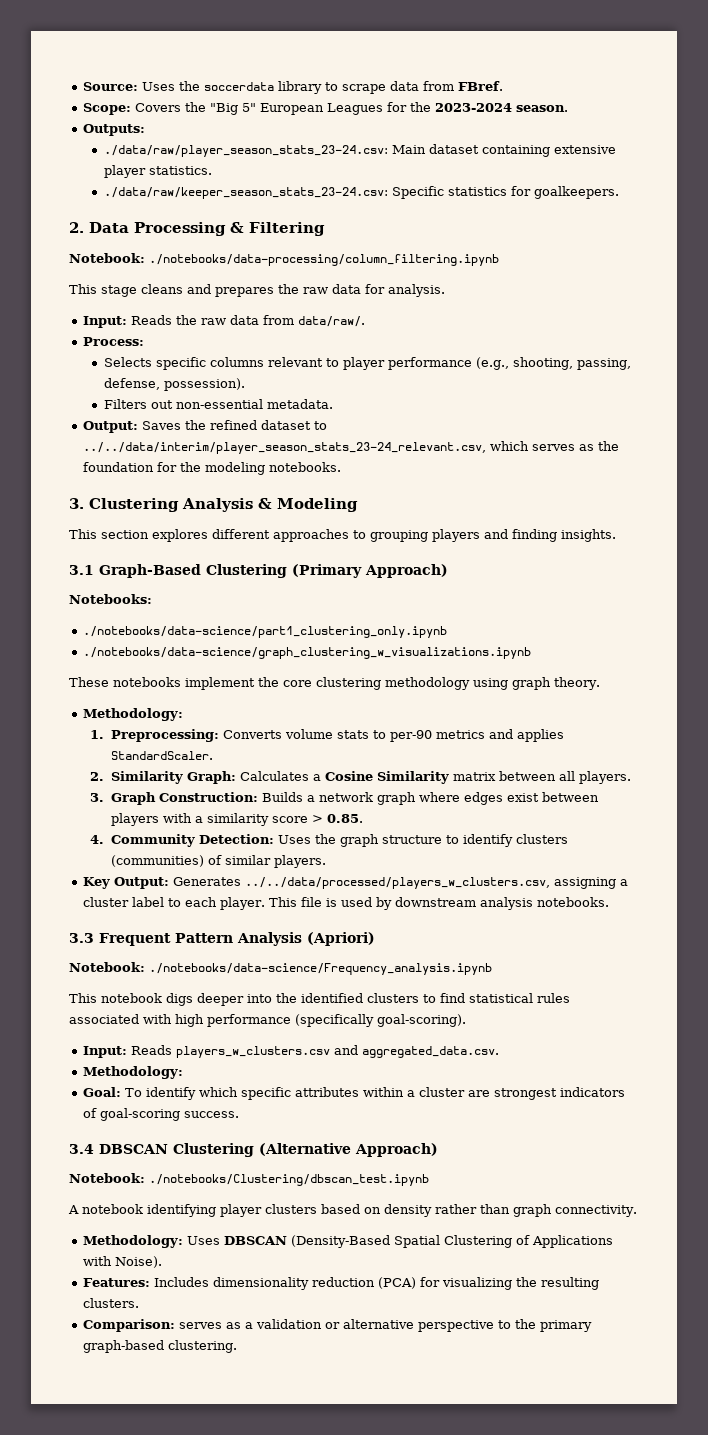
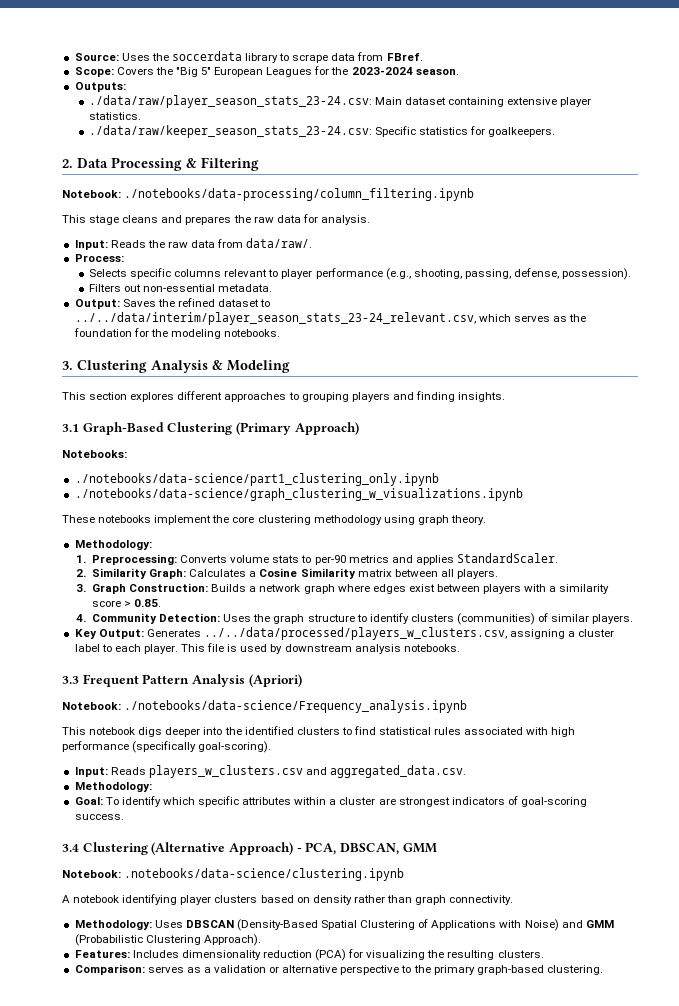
- 3.4 DBSCAN Clustering (Alternative Approach)
- Notebook: ./notebooks/Clustering/dbscan_test.ipynb
+ 3.4 Clustering (Alternative Approach) - PCA, DBSCAN, GMM
+ Notebook: .notebooks/data-science/clustering.ipynb
- Methodology: Uses DBSCAN (Density-Based Spatial Clustering of Applications with Noise).
+ Methodology: Uses DBSCAN (Density-Based Spatial Clustering of Applications with Noise) and GMM (Probabilistic Clustering Approach).

